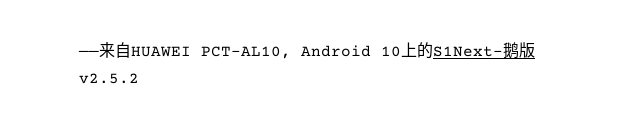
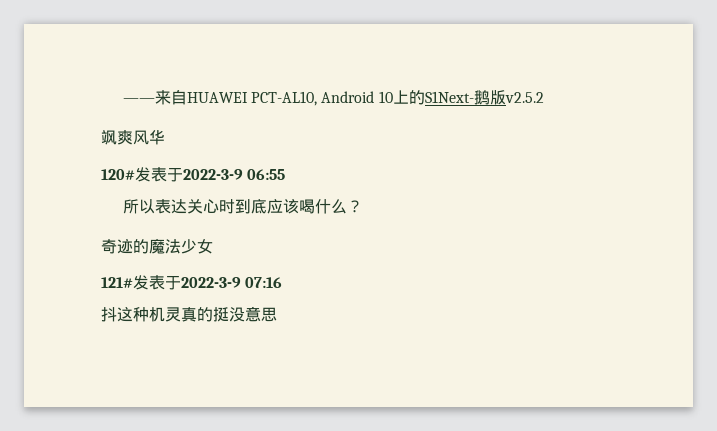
+ 飒爽风华
+ 120#发表于2022-3-9 06:55
+ 所以表达关心时到底应该喝什么？
+ 奇迹的魔法少女
+ 121#发表于2022-3-9 07:16
+ 抖这种机灵真的挺没意思

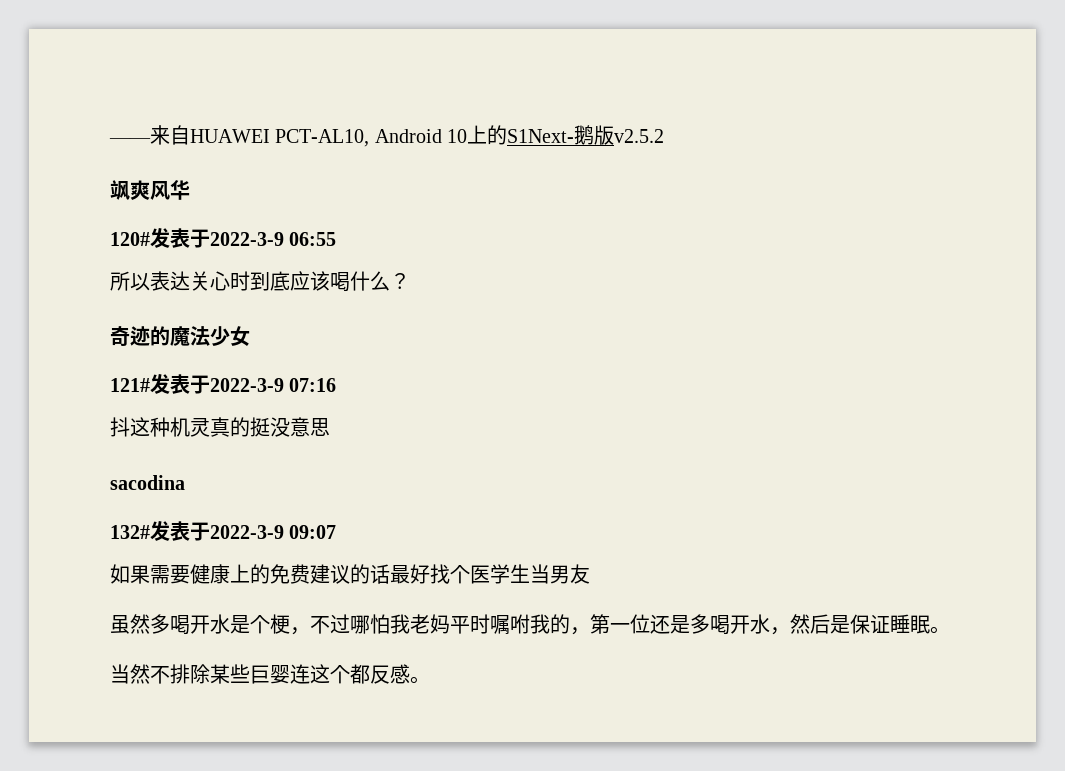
+ sacodina
+ 132#发表于2022-3-9 09:07
+ 如果需要健康上的免费建议的话最好找个医学生当男友
+ 虽然多喝开水是个梗，不过哪怕我老妈平时嘱咐我的，第一位还是多喝开水，然后是保证睡眠。
+ 当然不排除某些巨婴连这个都反感。

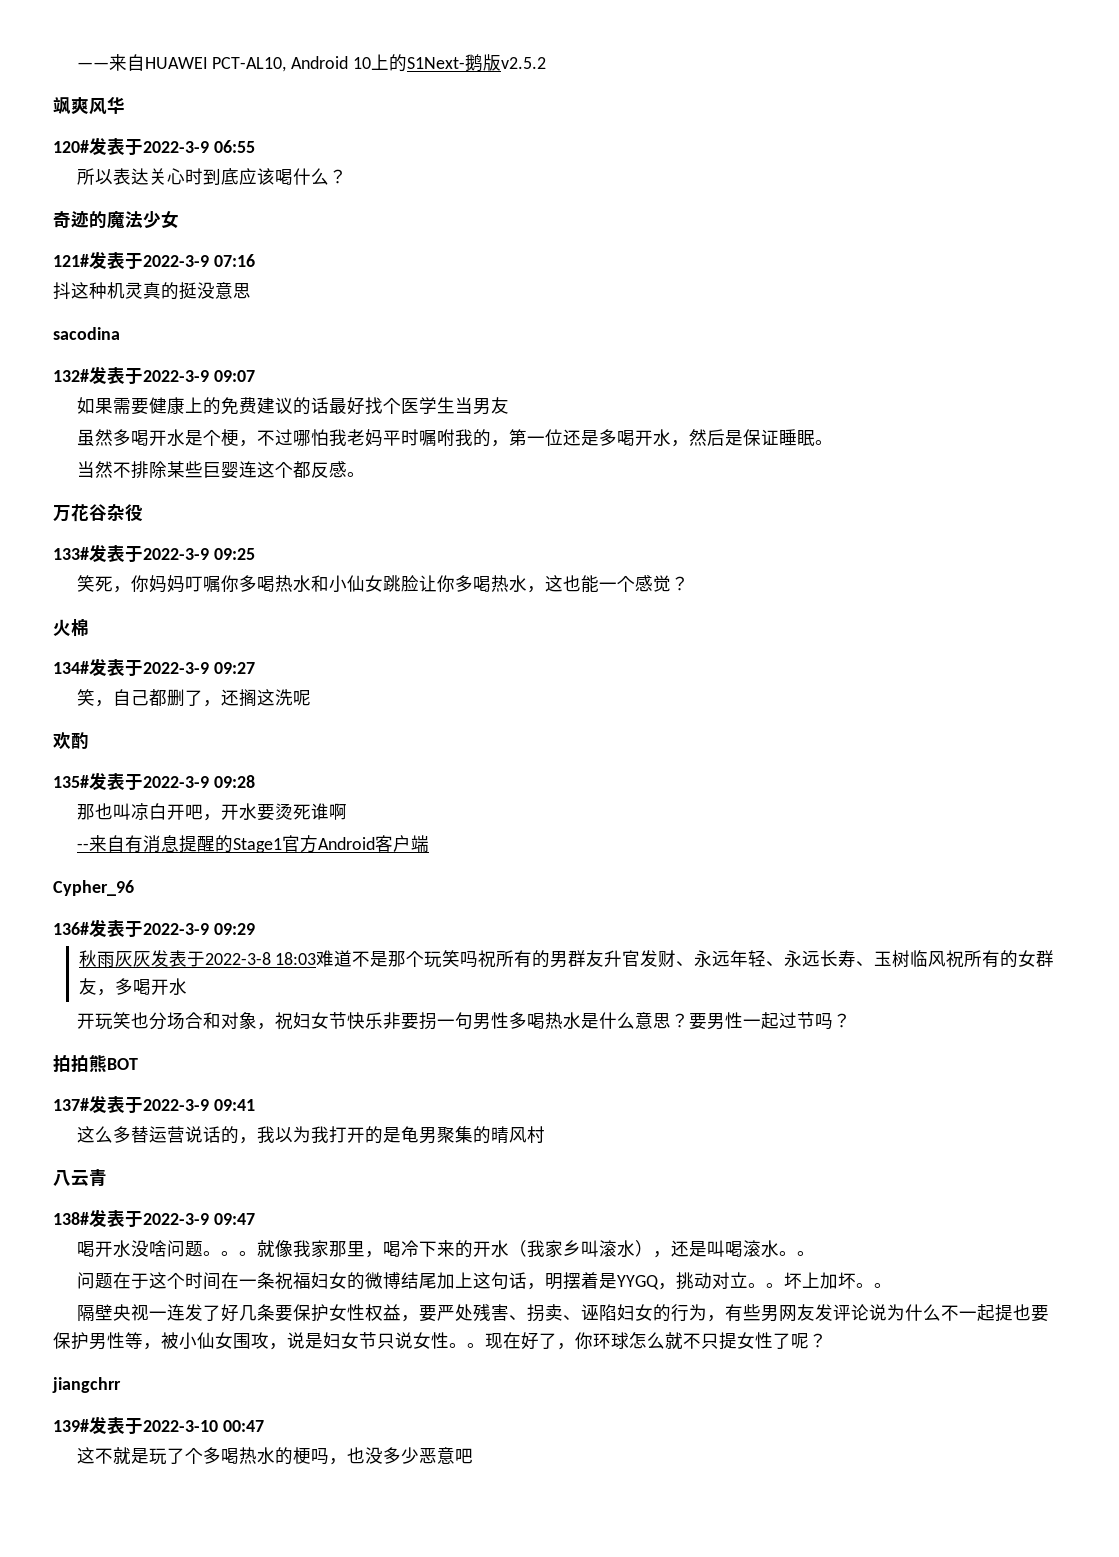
+ 万花谷杂役
+ 133#发表于2022-3-9 09:25
+ 笑死，你妈妈叮嘱你多喝热水和小仙女跳脸让你多喝热水，这也能一个感觉？
+ 火棉
+ 134#发表于2022-3-9 09:27
+ 笑，自己都删了，还搁这洗呢
+ 欢酌
+ 135#发表于2022-3-9 09:28
+ 那也叫凉白开吧，开水要烫死谁啊
+ --来自有消息提醒的Stage1官方Android客户端
+ Cypher_96
+ 136#发表于2022-3-9 09:29
+ 秋雨灰灰发表于2022-3-8 18:03难道不是那个玩笑吗祝所有的男群友升官发财、永远年轻、永远长寿、玉树临风祝所有的女群友，多喝开水
+ 开玩笑也分场合和对象，祝妇女节快乐非要拐一句男性多喝热水是什么意思？要男性一起过节吗？
+ 拍拍熊BOT
+ 137#发表于2022-3-9 09:41
+ 这么多替运营说话的，我以为我打开的是龟男聚集的晴风村
+ 八云青
+ 138#发表于2022-3-9 09:47
+ 喝开水没啥问题。。。就像我家那里，喝冷下来的开水（我家乡叫滚水），还是叫喝滚水。。
+ 问题在于这个时间在一条祝福妇女的微博结尾加上这句话，明摆着是YYGQ，挑动对立。。坏上加坏。。
+ 隔壁央视一连发了好几条要保护女性权益，要严处残害、拐卖、诬陷妇女的行为，有些男网友发评论说为什么不一起提也要保护男性等，被小仙女围攻，说是妇女节只说女性。。现在好了，你环球怎么就不只提女性了呢？
+ jiangchrr
+ 139#发表于2022-3-10 00:47
+ 这不就是玩了个多喝热水的梗吗，也没多少恶意吧

